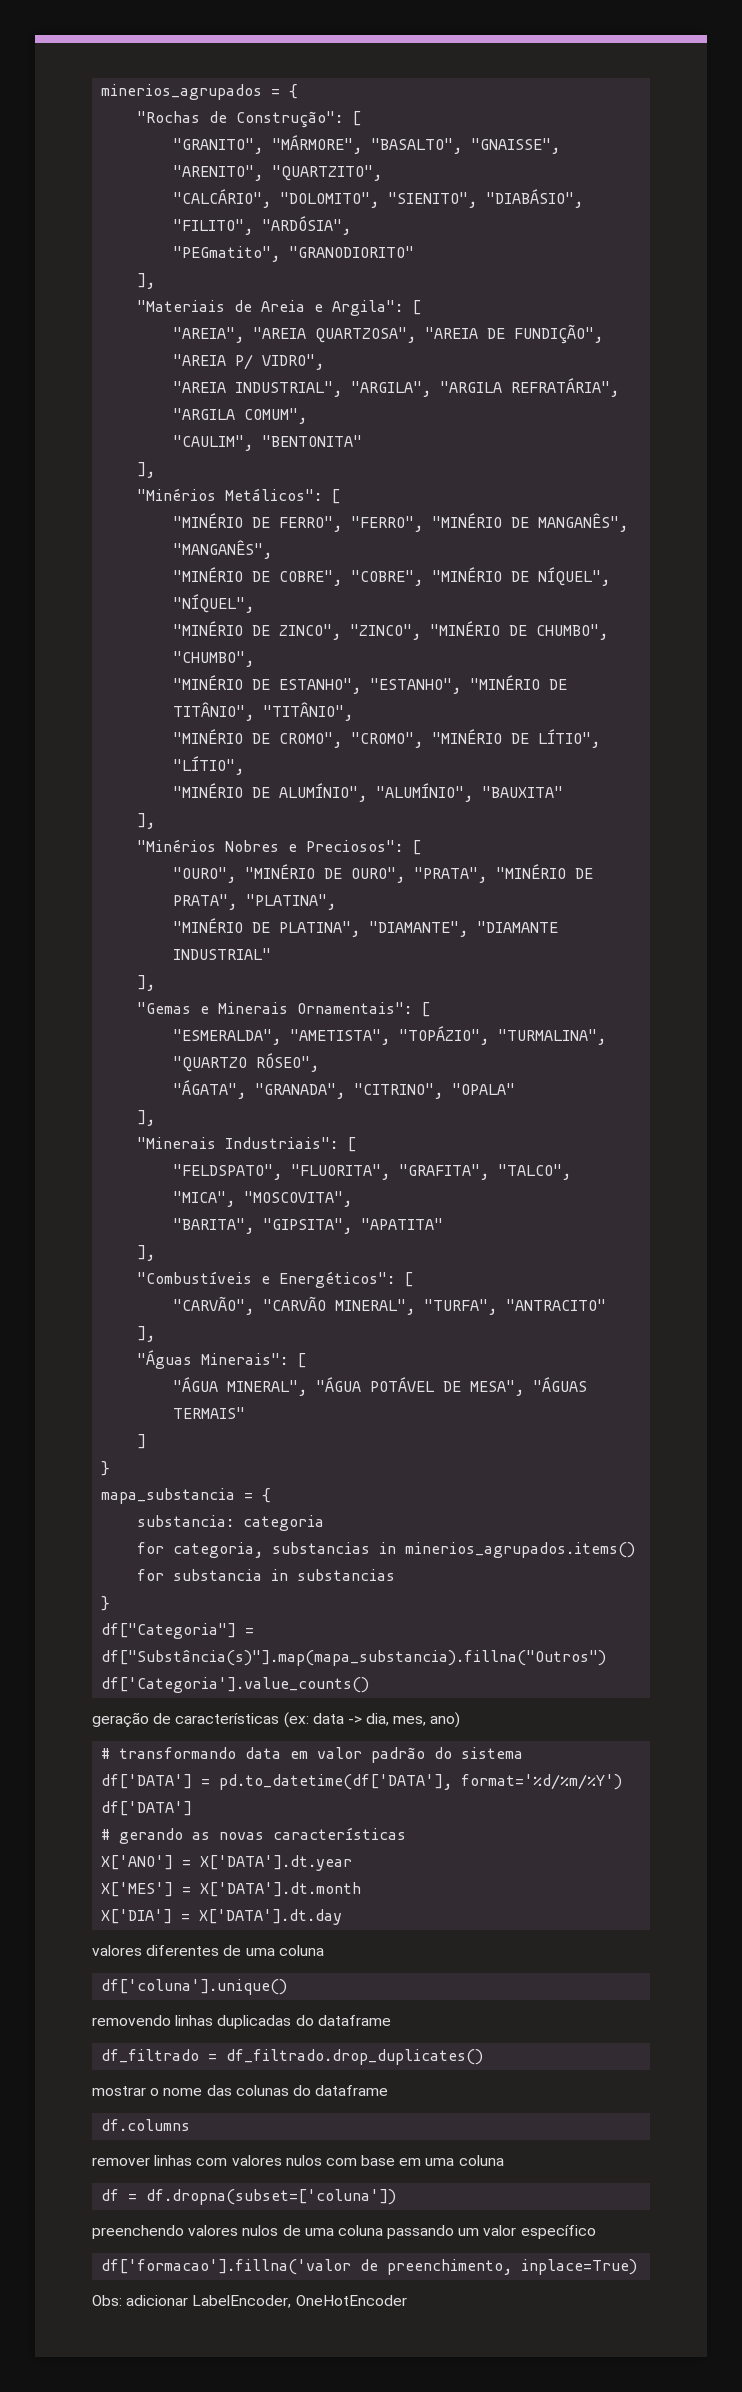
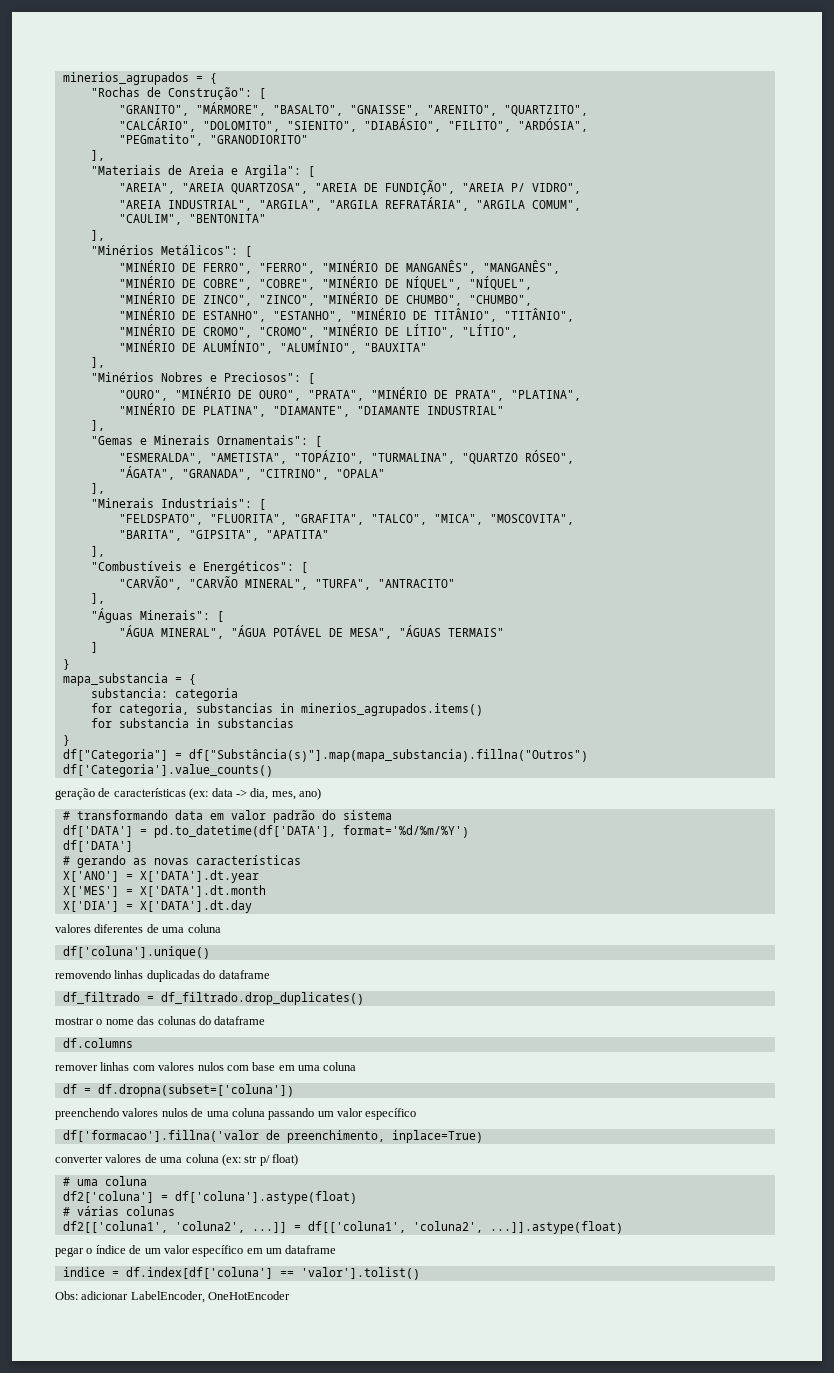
+ converter valores de uma coluna (ex: str p/ float)
+ # uma coluna
+ df2['coluna'] = df['coluna'].astype(float)
+ # várias colunas
+ df2[['coluna1', 'coluna2', ...]] = df[['coluna1', 'coluna2', ...]].astype(float)
+ pegar o índice de um valor específico em um dataframe
+ indice = df.index[df['coluna'] == 'valor'].tolist()

